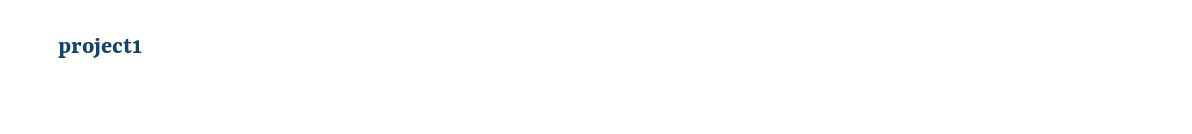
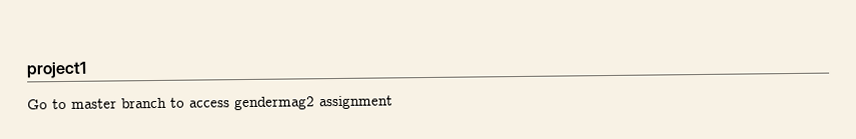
+ Go to master branch to access gendermag2 assignment

